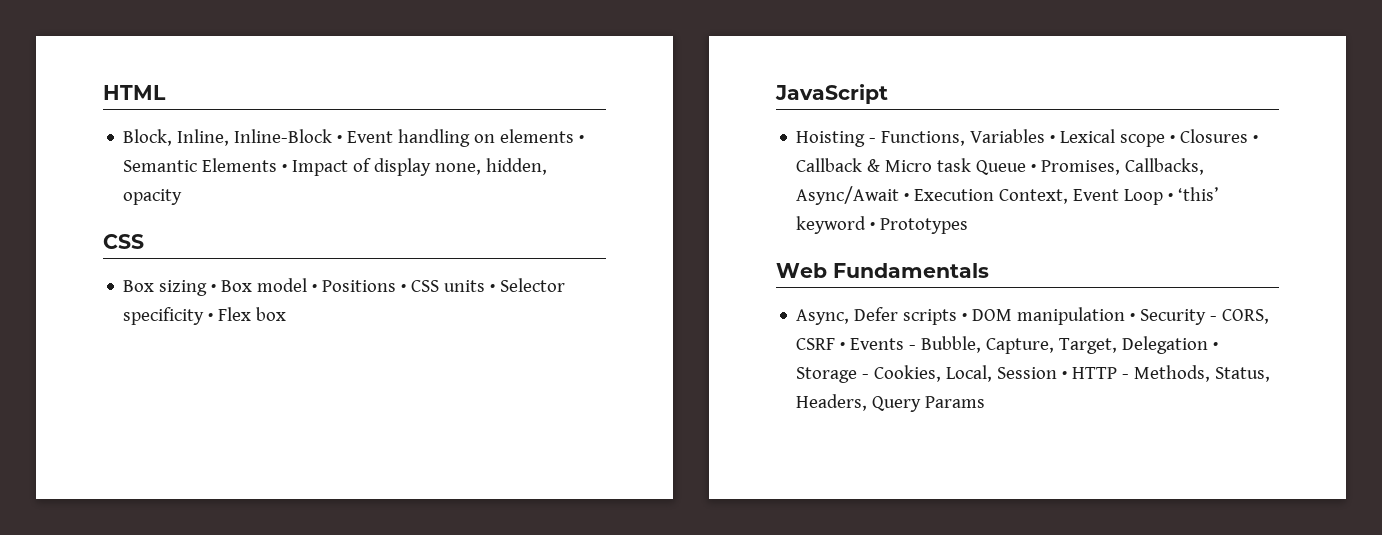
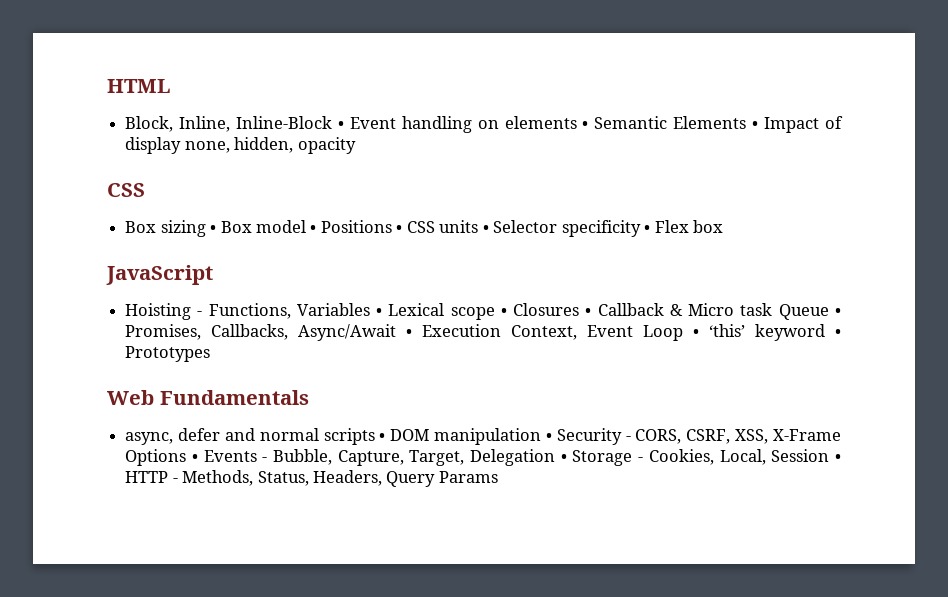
- Async, Defer scripts • DOM manipulation • Security - CORS, CSRF • Events - Bubble, Capture, Target, Delegation • Storage - Cookies, Local, Session • HTTP - Methods, Status, Headers, Query Params
+ async, defer and normal scripts • DOM manipulation • Security - CORS, CSRF, XSS, X-Frame Options • Events - Bubble, Capture, Target, Delegation • Storage - Cookies, Local, Session • HTTP - Methods, Status, Headers, Query Params

